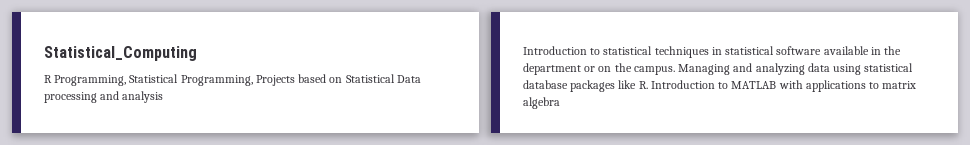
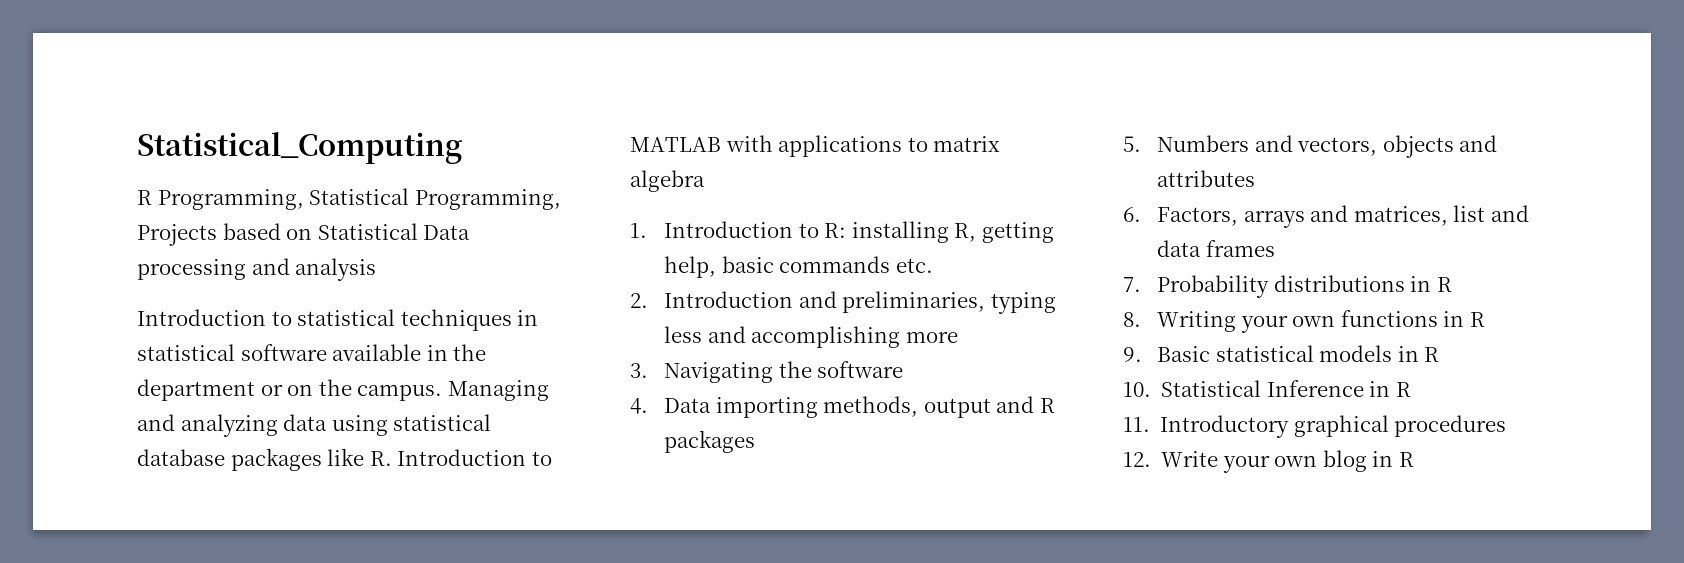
+ 1. Introduction to R: installing R, getting help, basic commands etc.
+ 2. Introduction and preliminaries, typing less and accomplishing more
+ 3. Navigating the software
+ 4. Data importing methods, output and R packages
+ 5. Numbers and vectors, objects and attributes
+ 6. Factors, arrays and matrices, list and data frames
+ 7. Probability distributions in R
+ 8. Writing your own functions in R
+ 9. Basic statistical models in R
+ 10. Statistical Inference in R
+ 11. Introductory graphical procedures
+ 12. Write your own blog in R

